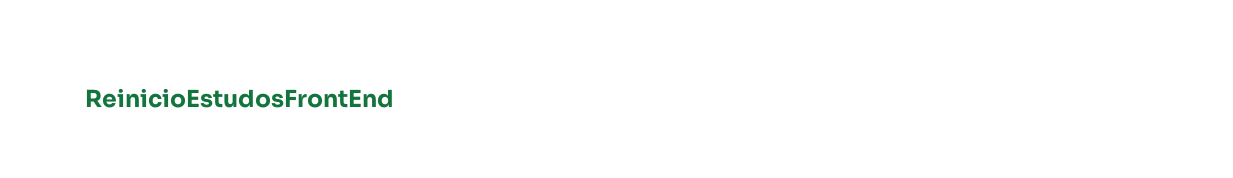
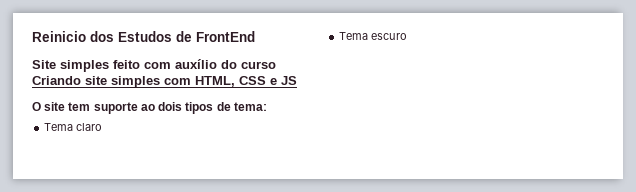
- ReinicioEstudosFrontEnd
+ Reinicio dos Estudos de FrontEnd
+ Site simples feito com auxílio do curso Criando site simples com HTML, CSS e JS
+ O site tem suporte ao dois tipos de tema:
+ Tema claro
+ Tema escuro

